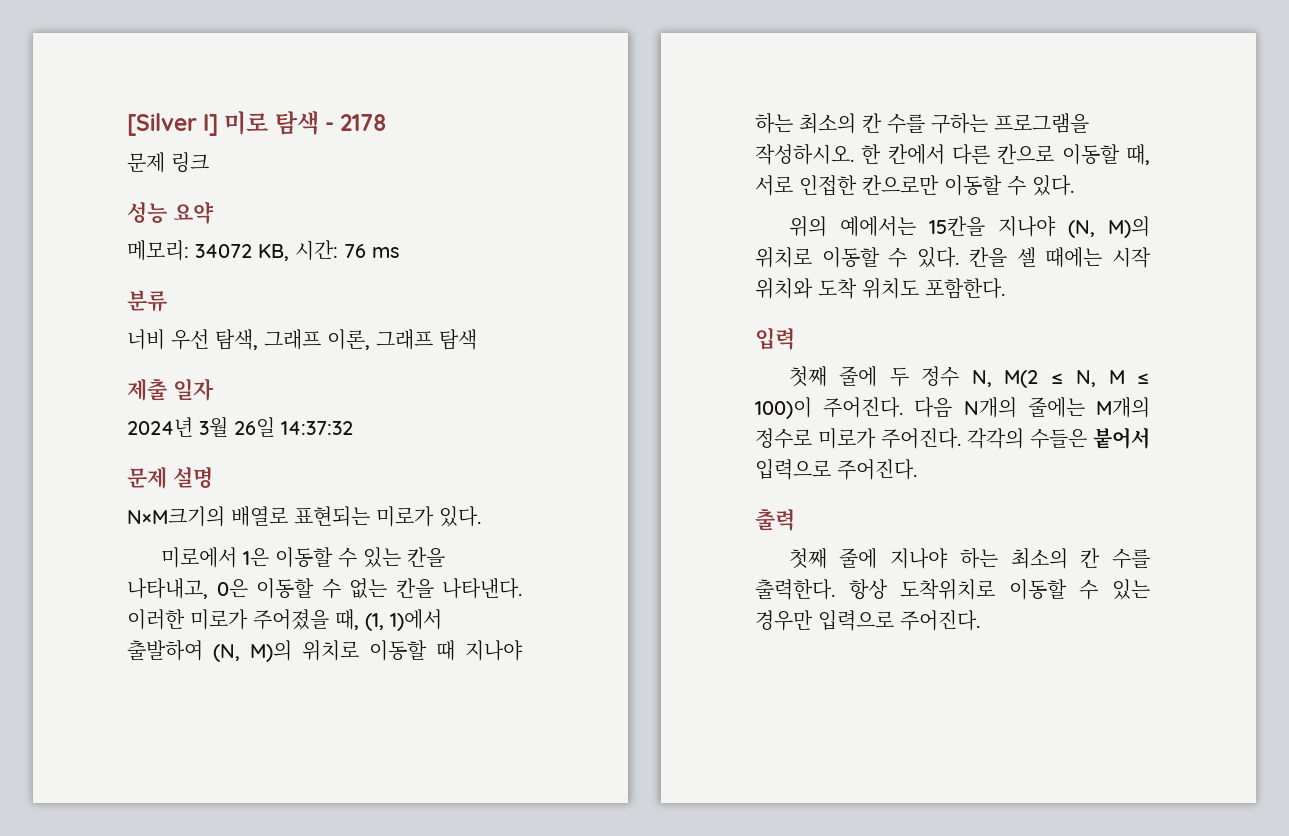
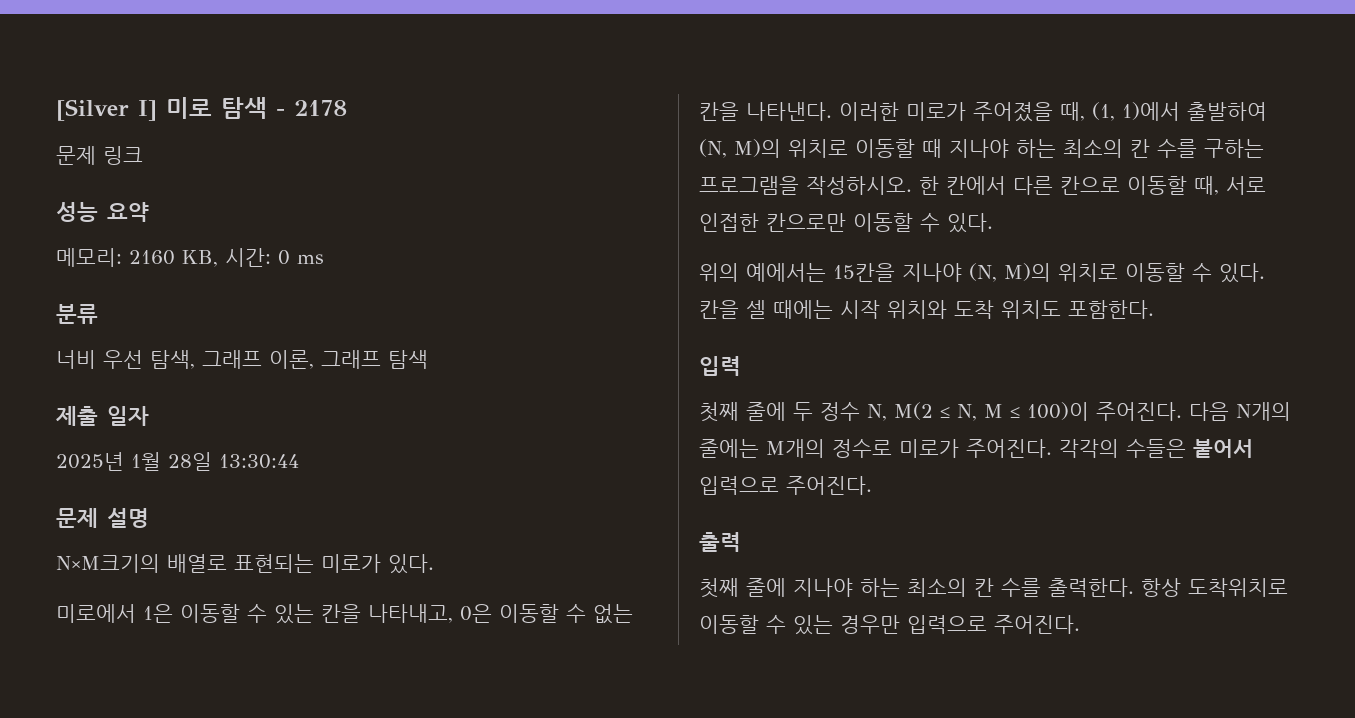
- 메모리: 34072 KB, 시간: 76 ms
+ 메모리: 2160 KB, 시간: 0 ms
- 2024년 3월 26일 14:37:32
+ 2025년 1월 28일 13:30:44

